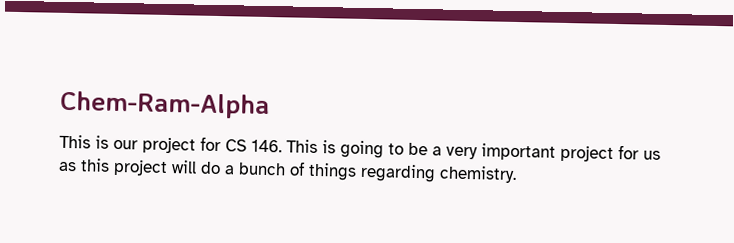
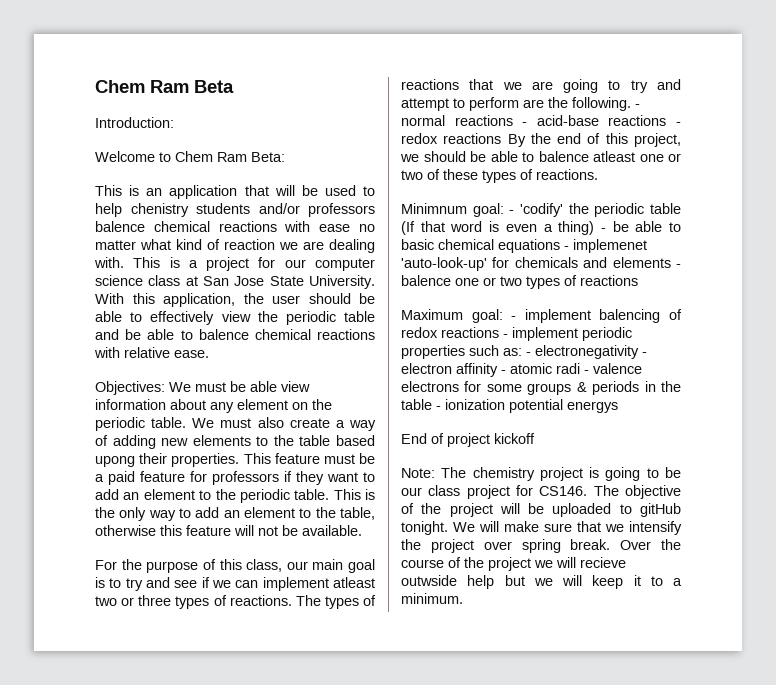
- Chem-Ram-Alpha
- This is our project for CS 146. This is going to be a very important project for us as this project will do a bunch of things regarding chemistry.
+ Chem Ram Beta
+ Introduction:
+ Welcome to Chem Ram Beta:
+ This is an application that will be used to help chenistry students and/or professors balence chemical reactions with ease no matter what kind of reaction we are dealing with. This is a project for our computer science class at San Jose State University. With this application, the user should be able to effectively view the periodic table and be able to balence chemical reactions with relative ease.
+ Objectives: We must be able view information about any element on the periodic table. We must also create a way of adding new elements to the table based upong their properties. This feature must be a paid feature for professors if they want to add an element to the periodic table. This is the only way to add an element to the table, otherwise this feature will not be available.
+ For the purpose of this class, our main goal is to try and see if we can implement atleast two or three types of reactions. The types of reactions that we are going to try and attempt to perform are the following. - normal reactions - acid-base reactions - redox reactions By the end of this project, we should be able to balence atleast one or two of these types of reactions.
+ Minimnum goal: - 'codify' the periodic table (If that word is even a thing) - be able to basic chemical equations - implemenet 'auto-look-up' for chemicals and elements - balence one or two types of reactions
+ Maximum goal: - implement balencing of redox reactions - implement periodic properties such as: - electronegativity - electron affinity - atomic radi - valence electrons for some groups & periods in the table - ionization potential energys
+ End of project kickoff
+ Note: The chemistry project is going to be our class project for CS146. The objective of the project will be uploaded to gitHub tonight. We will make sure that we intensify the project over spring break. Over the course of the project we will recieve outwside help but we will keep it to a minimum.

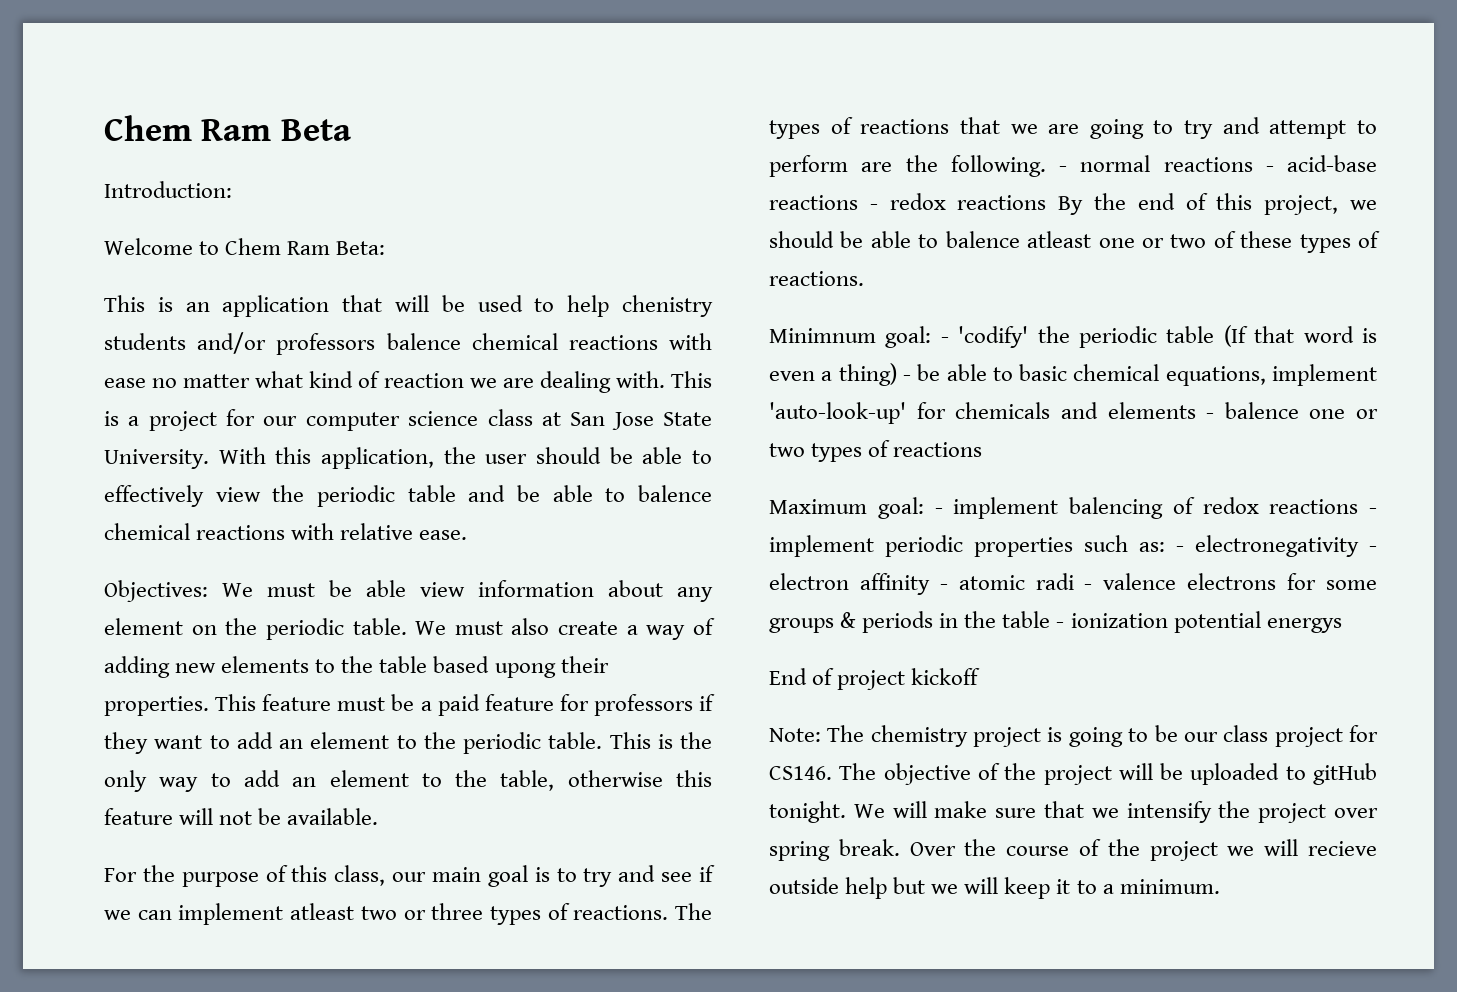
- Minimnum goal: - 'codify' the periodic table (If that word is even a thing) - be able to basic chemical equations - implemenet 'auto-look-up' for chemicals and elements - balence one or two types of reactions
+ Minimnum goal: - 'codify' the periodic table (If that word is even a thing) - be able to basic chemical equations, implement 'auto-look-up' for chemicals and elements - balence one or two types of reactions
- Over the course of the project we will recieve outwside help but we will keep it to a minimum.
+ Over the course of the project we will recieve outside help but we will keep it to a minimum.

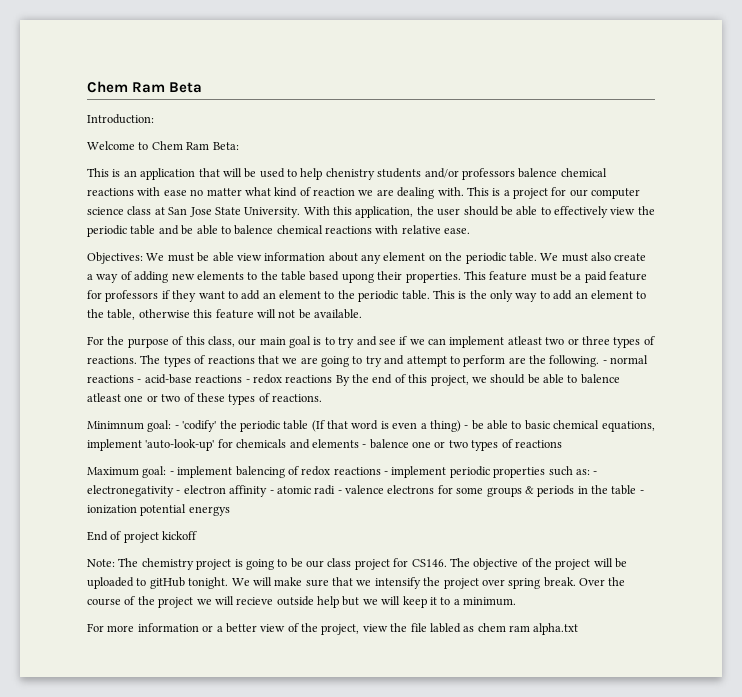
+ For more information or a better view of the project, view the file labled as chem ram alpha.txt

